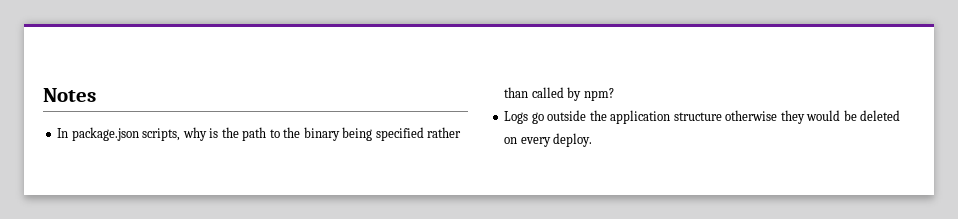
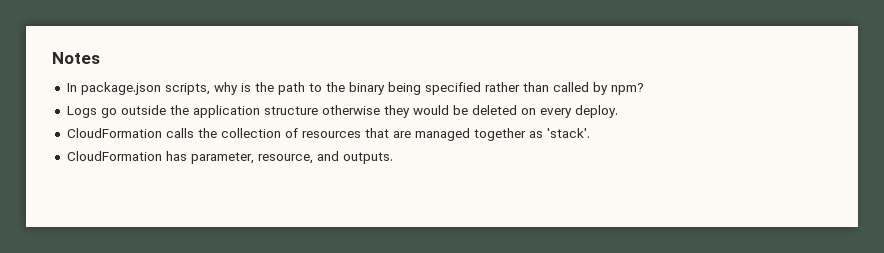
+ CloudFormation calls the collection of resources that are managed together as 'stack'.
+ CloudFormation has parameter, resource, and outputs.

